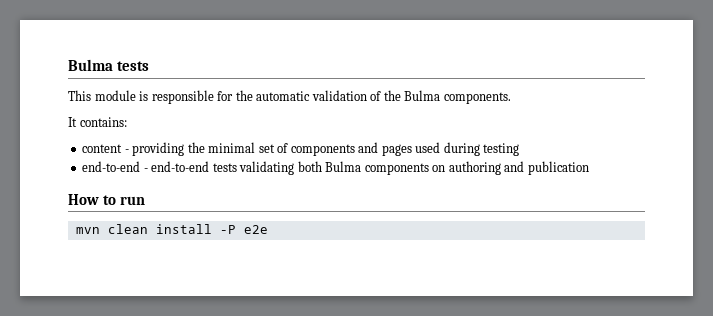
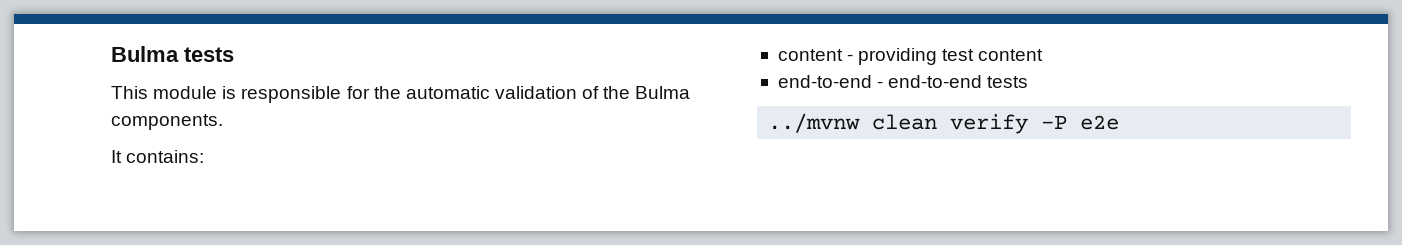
- content - providing the minimal set of components and pages used during testing
- end-to-end - end-to-end tests validating both Bulma components on authoring and publication
- How to run
- mvn clean install -P e2e
+ content - providing test content
+ end-to-end - end-to-end tests
+ ../mvnw clean verify -P e2e

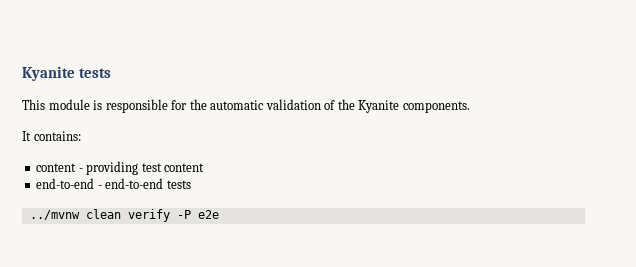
- Bulma tests
+ Kyanite tests
- This module is responsible for the automatic validation of the Bulma components.
+ This module is responsible for the automatic validation of the Kyanite components.

